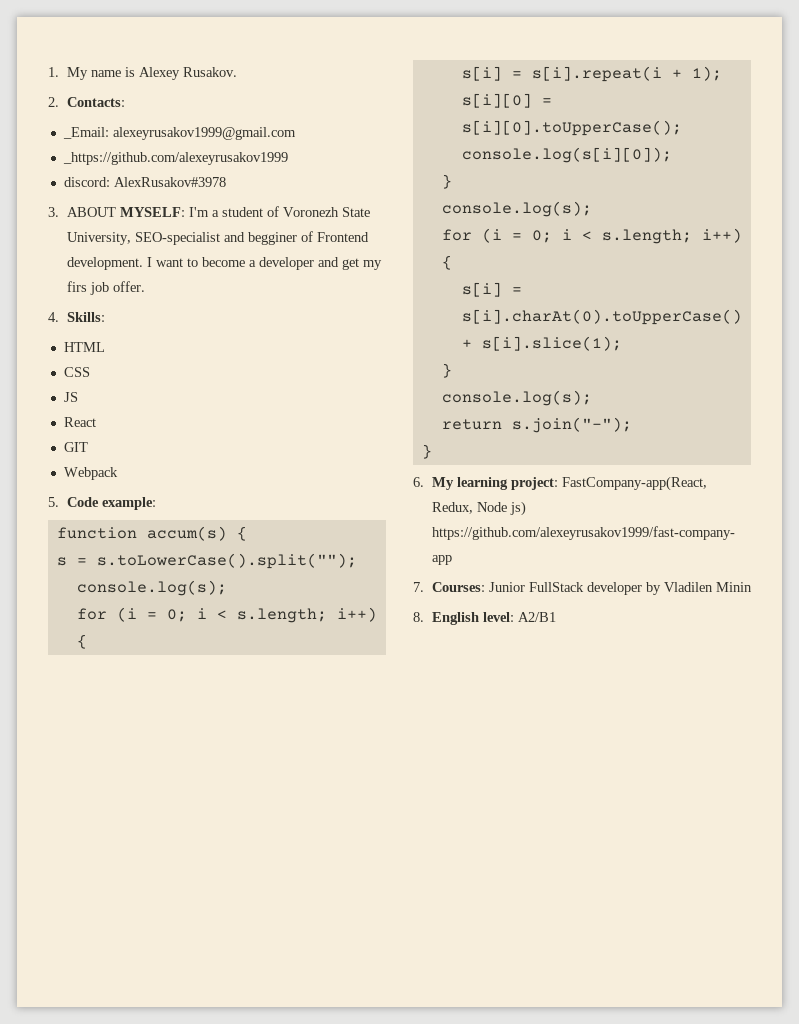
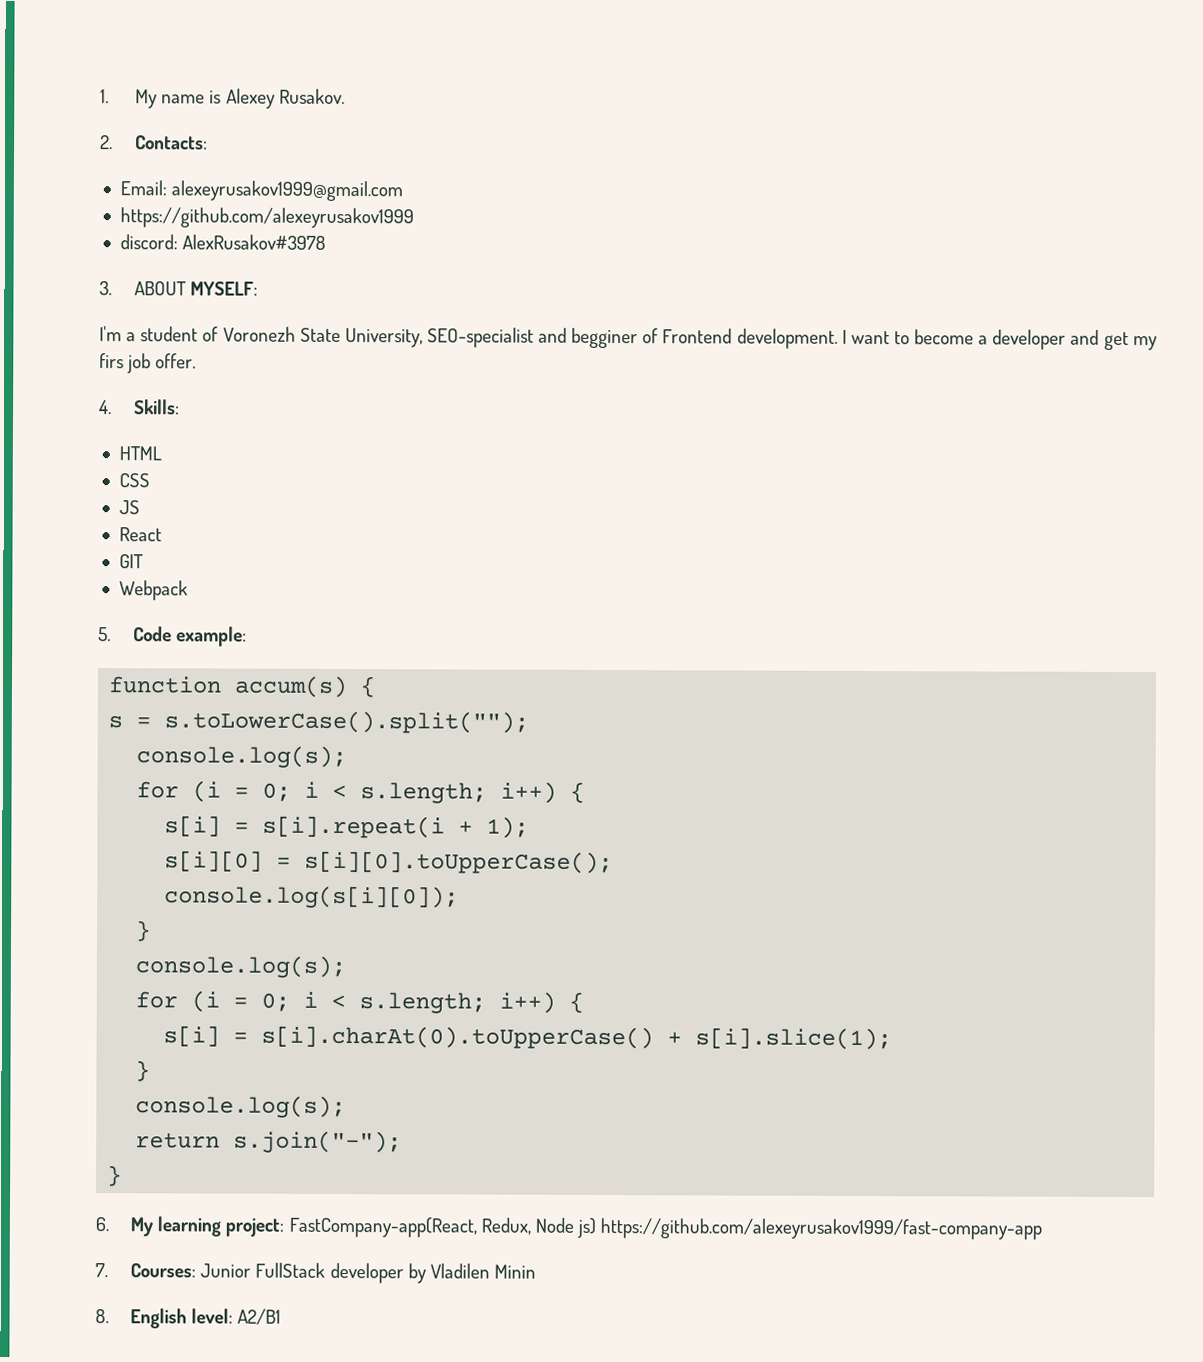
- _Email: alexeyrusakov1999@gmail.com
+ Email: alexeyrusakov1999@gmail.com
- _https://github.com/alexeyrusakov1999
+ https://github.com/alexeyrusakov1999
- 3. ABOUT MYSELF: I'm a student of Voronezh State University, SEO-specialist and begginer of Frontend development.
+ 3. ABOUT MYSELF:
+ I'm a student of Voronezh State University, SEO-specialist and begginer of Frontend development.

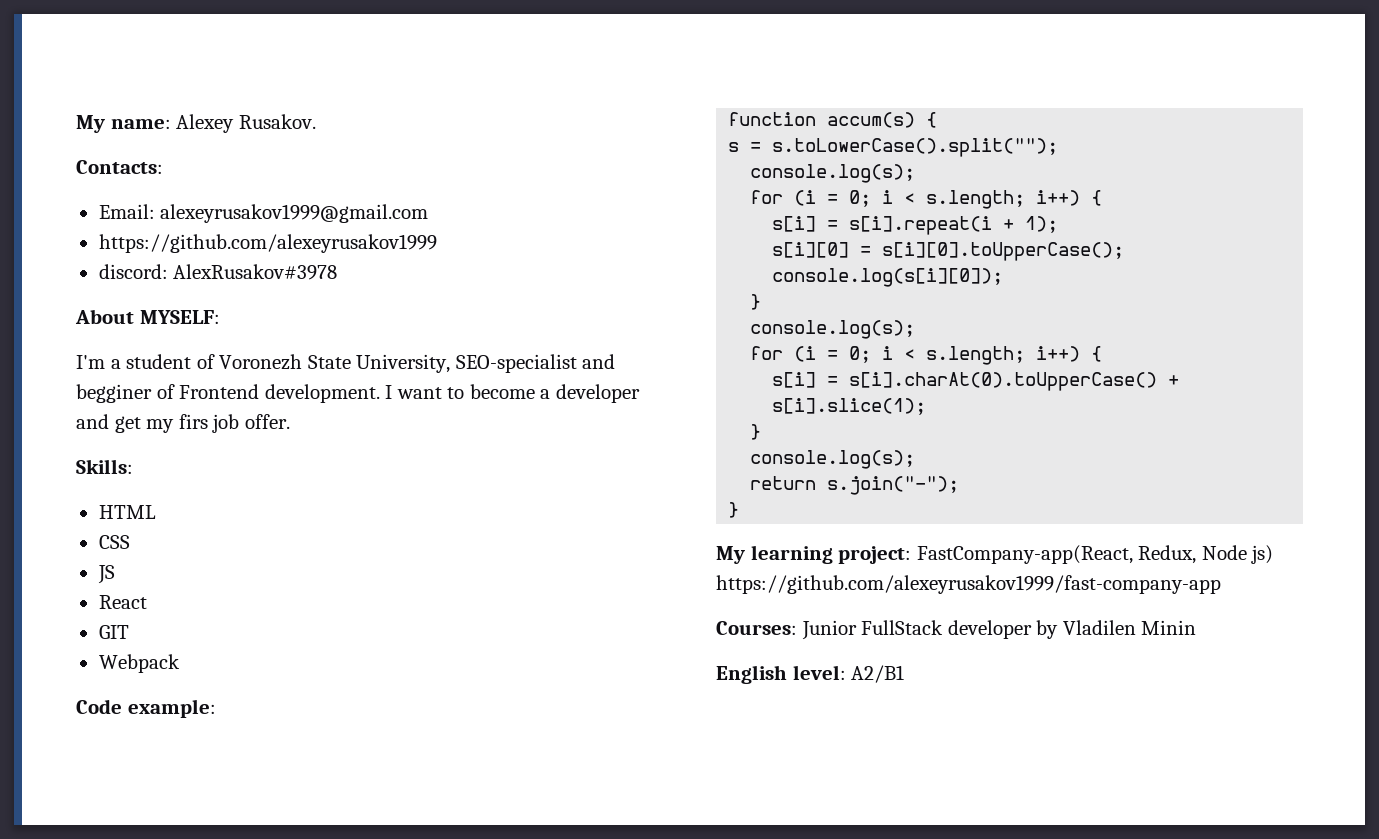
- 1. My name is Alexey Rusakov.
+ My name: Alexey Rusakov.
- 2. Contacts:
+ Contacts:
- 3. ABOUT MYSELF:
+ About MYSELF:
- 4. Skills:
+ Skills:
- 5. Code example:
+ Code example:
- 6. My learning project: FastCompany-app(React, Redux, Node js) https://github.com/alexeyrusakov1999/fast-company-app
+ My learning project: FastCompany-app(React, Redux, Node js) https://github.com/alexeyrusakov1999/fast-company-app
- 7. Courses: Junior FullStack developer by Vladilen Minin
+ Courses: Junior FullStack developer by Vladilen Minin
- 8. English level: A2/B1
+ English level: A2/B1

